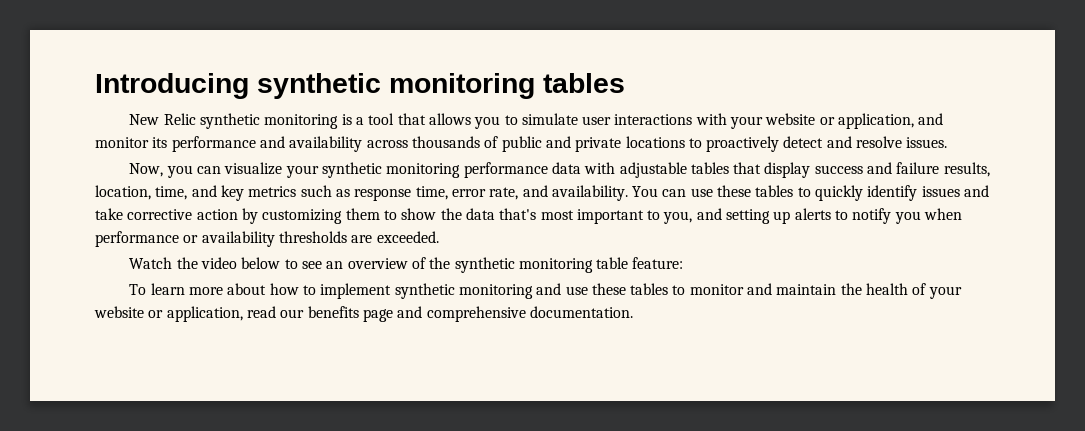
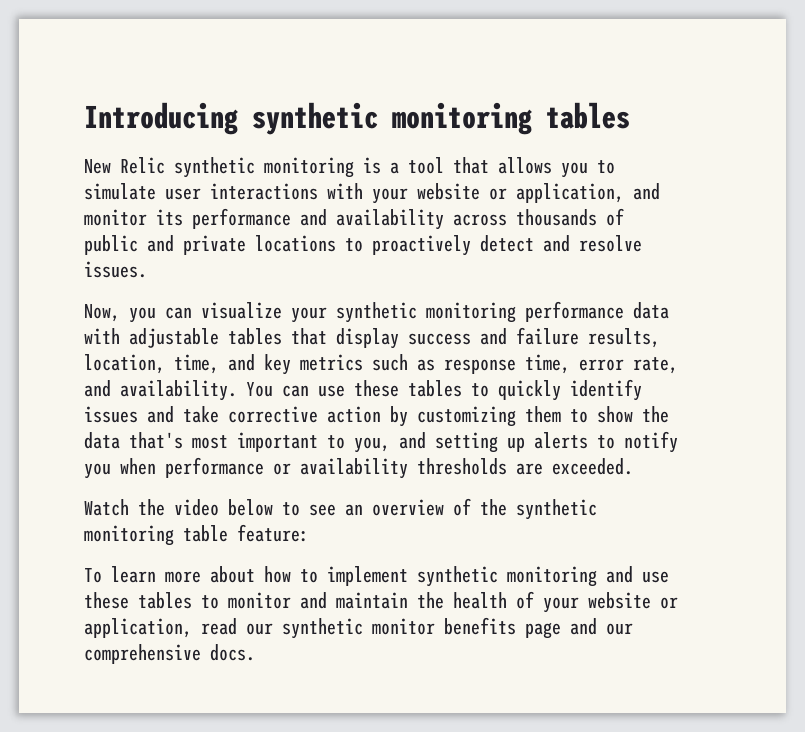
- To learn more about how to implement synthetic monitoring and use these tables to monitor and maintain the health of your website or application, read our benefits page and comprehensive documentation.
+ To learn more about how to implement synthetic monitoring and use these tables to monitor and maintain the health of your website or application, read our synthetic monitor benefits page and our comprehensive docs.

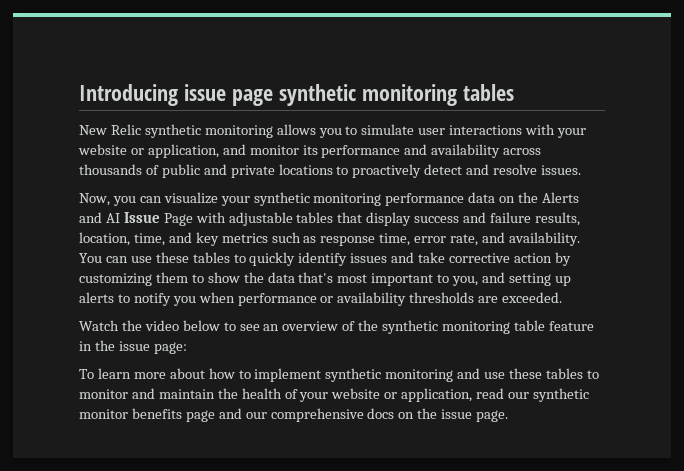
- Introducing synthetic monitoring tables
+ Introducing issue page synthetic monitoring tables
- New Relic synthetic monitoring is a tool that allows you to simulate user interactions with your website or application, and monitor its performance and availability across thousands of public and private locations to proactively detect and resolve issues.
+ New Relic synthetic monitoring allows you to simulate user interactions with your website or application, and monitor its performance and availability across thousands of public and private locations to proactively detect and resolve issues.
- Now, you can visualize your synthetic monitoring performance data with adjustable tables that display success and failure results, location, time, and key metrics such as response time, error rate, and availability.
+ Now, you can visualize your synthetic monitoring performance data on the Alerts and AI Issue Page with adjustable tables that display success and failure results, location, time, and key metrics such as response time, error rate, and availability.
- Watch the video below to see an overview of the synthetic monitoring table feature:
+ Watch the video below to see an overview of the synthetic monitoring table feature in the issue page:
- To learn more about how to implement synthetic monitoring and use these tables to monitor and maintain the health of your website or application, read our synthetic monitor benefits page and our comprehensive docs.
+ To learn more about how to implement synthetic monitoring and use these tables to monitor and maintain the health of your website or application, read our synthetic monitor benefits page and our comprehensive docs on the issue page.

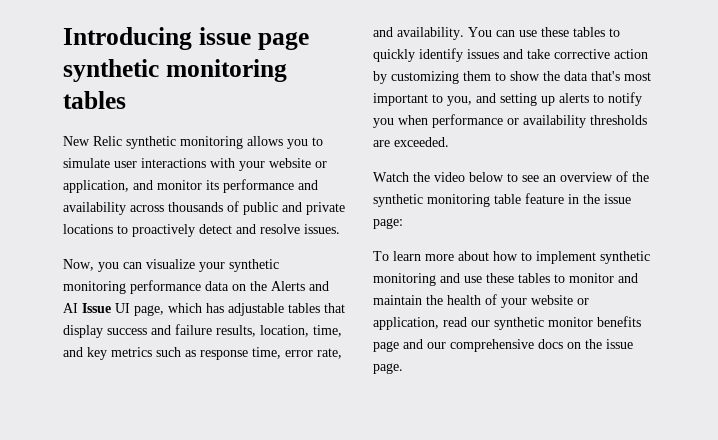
- Now, you can visualize your synthetic monitoring performance data on the Alerts and AI Issue Page with adjustable tables that display success and failure results, location, time, and key metrics such as response time, error rate, and availability.
+ Now, you can visualize your synthetic monitoring performance data on the Alerts and AI Issue UI page, which has adjustable tables that display success and failure results, location, time, and key metrics such as response time, error rate, and availability.

